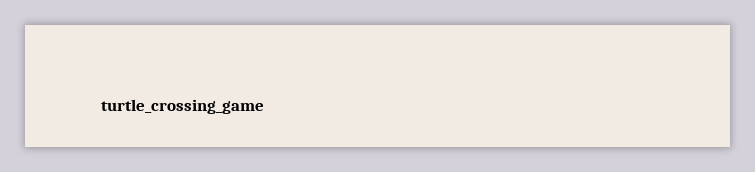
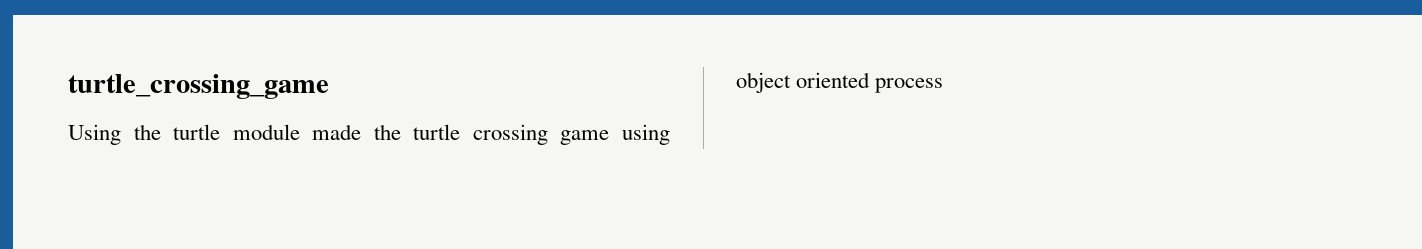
+ Using the turtle module made the turtle crossing game using object oriented process

